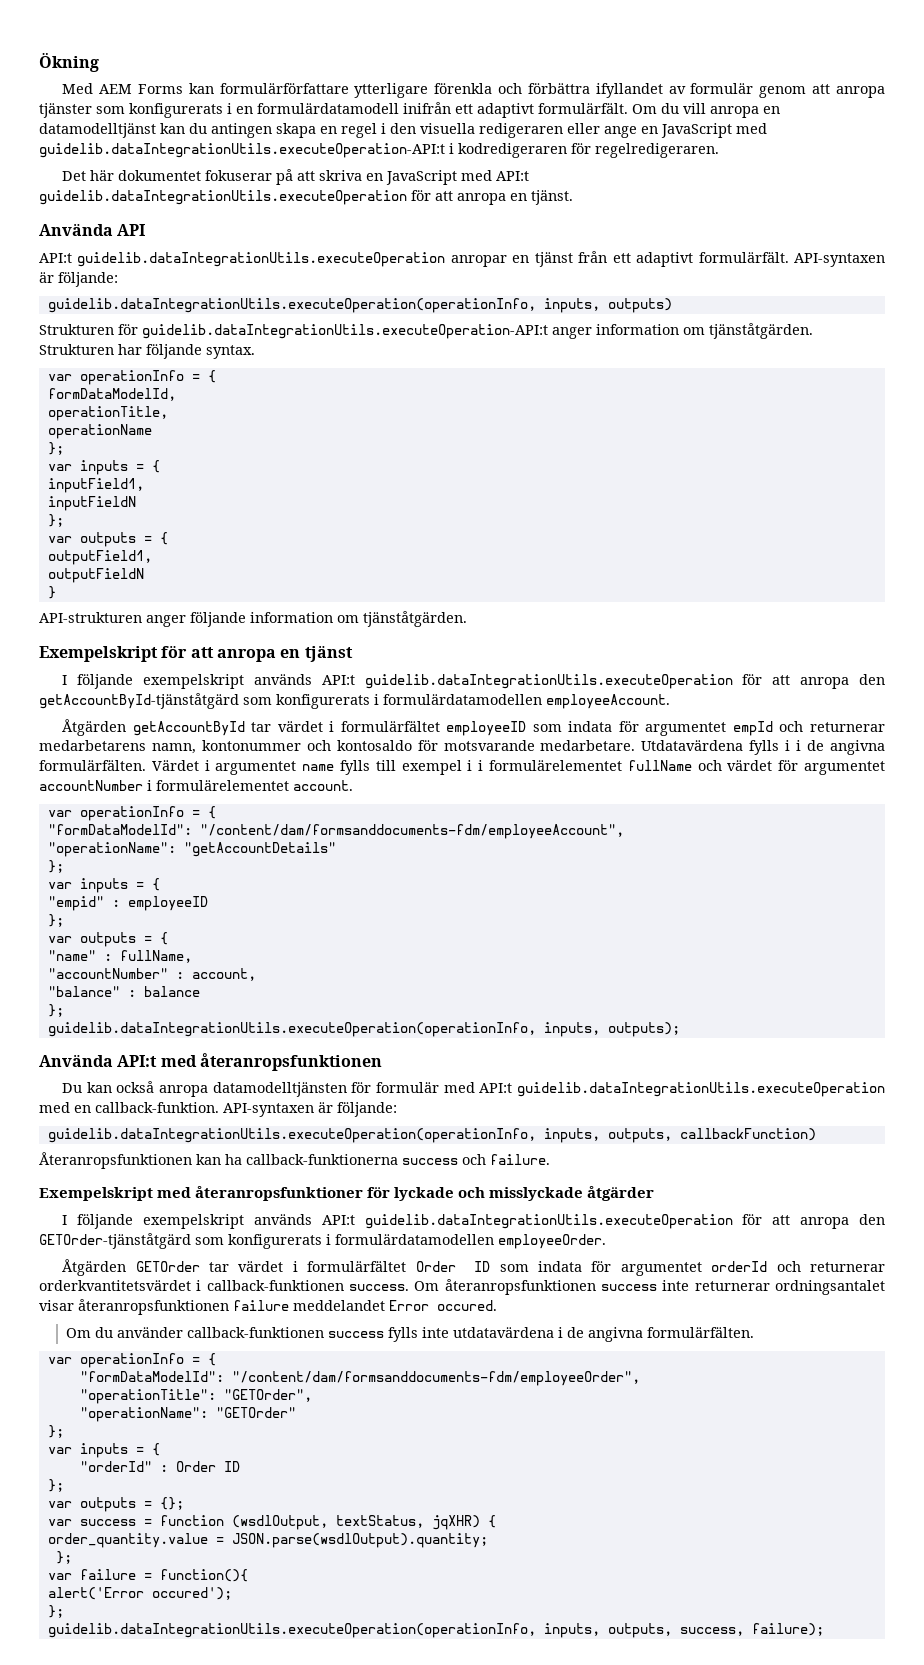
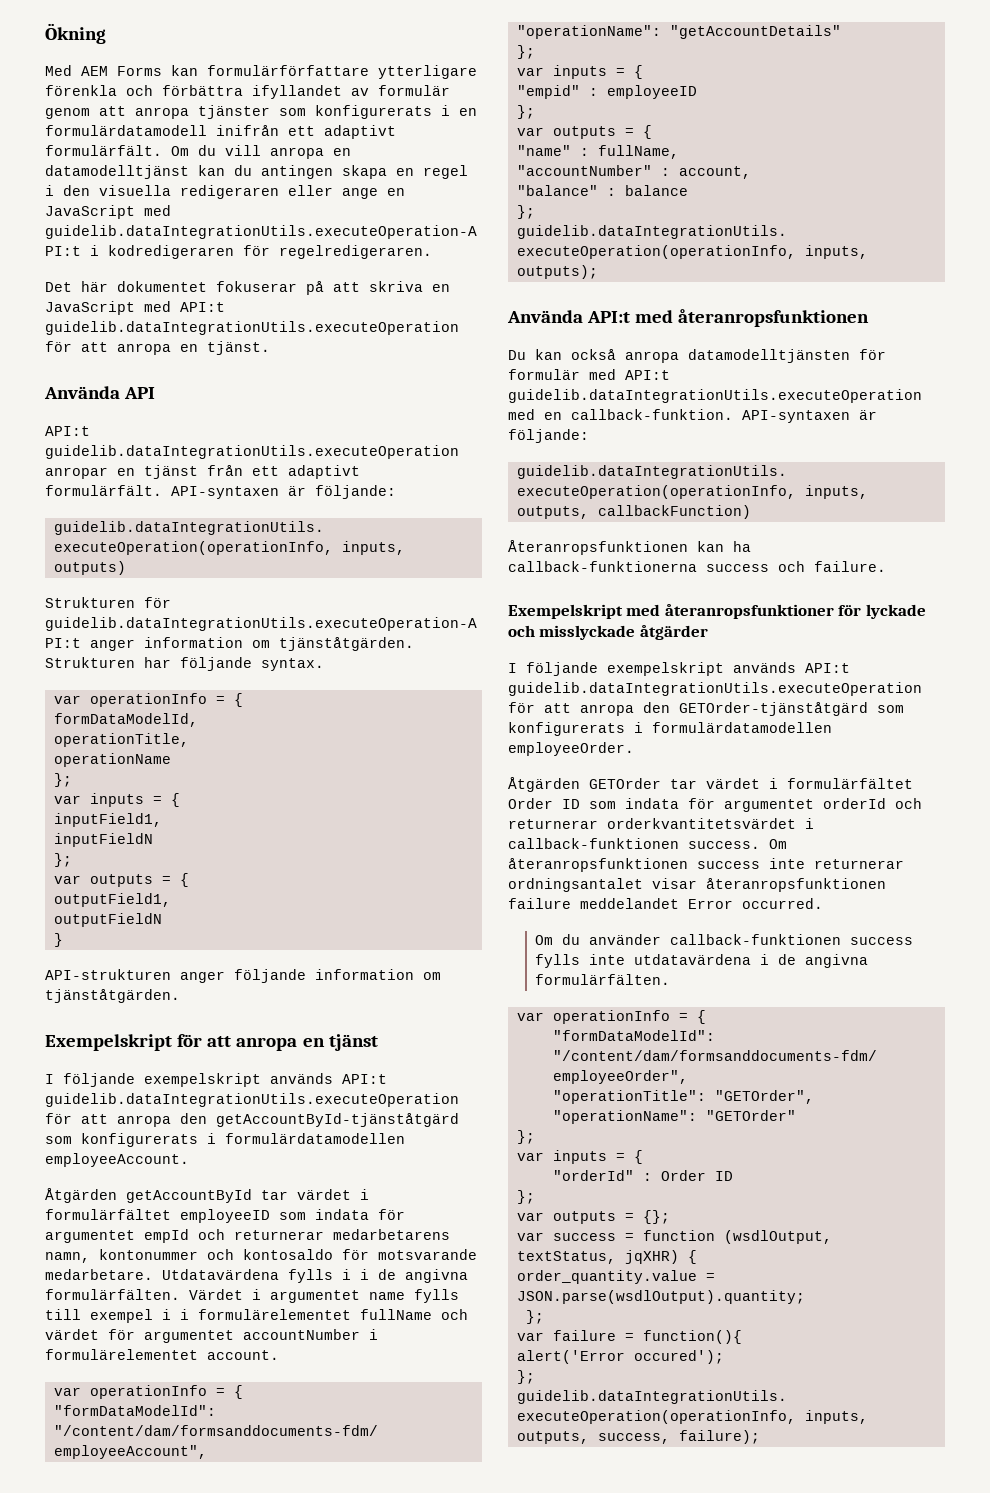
- Om återanropsfunktionen success inte returnerar ordningsantalet visar återanropsfunktionen failure meddelandet Error occured.
+ Om återanropsfunktionen success inte returnerar ordningsantalet visar återanropsfunktionen failure meddelandet Error occurred.

